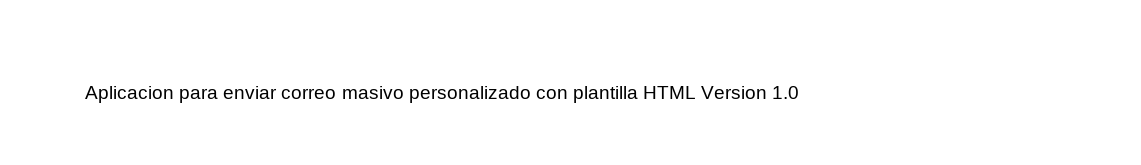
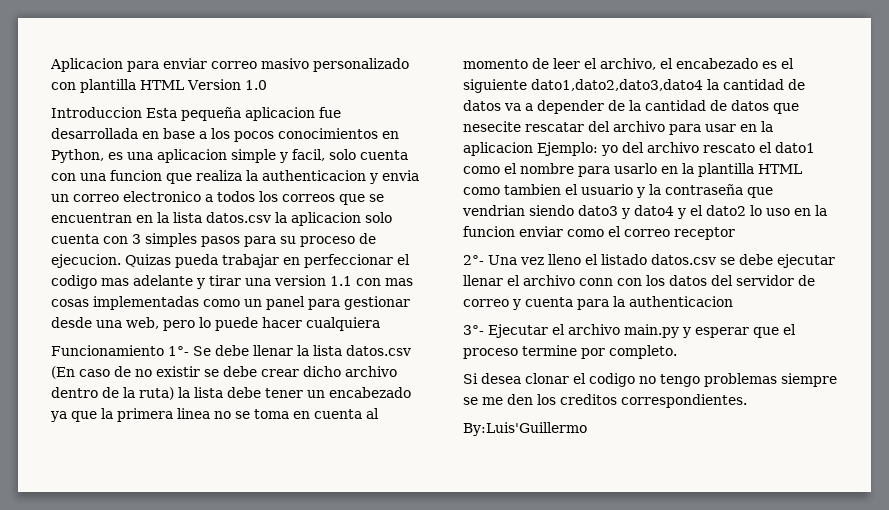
+ Introduccion Esta pequeña aplicacion fue desarrollada en base a los pocos conocimientos en Python, es una aplicacion simple y facil, solo cuenta con una funcion que realiza la authenticacion y envia un correo electronico a todos los correos que se encuentran en la lista datos.csv la aplicacion solo cuenta con 3 simples pasos para su proceso de ejecucion. Quizas pueda trabajar en perfeccionar el codigo mas adelante y tirar una version 1.1 con mas cosas implementadas como un panel para gestionar desde una web, pero lo puede hacer cualquiera
+ Funcionamiento 1°- Se debe llenar la lista datos.csv (En caso de no existir se debe crear dicho archivo dentro de la ruta) la lista debe tener un encabezado ya que la primera linea no se toma en cuenta al momento de leer el archivo, el encabezado es el siguiente dato1,dato2,dato3,dato4 la cantidad de datos va a depender de la cantidad de datos que nesecite rescatar del archivo para usar en la aplicacion Ejemplo: yo del archivo rescato el dato1 como el nombre para usarlo en la plantilla HTML como tambien el usuario y la contraseña que vendrian siendo dato3 y dato4 y el dato2 lo uso en la funcion enviar como el correo receptor
+ 2°- Una vez lleno el listado datos.csv se debe ejecutar llenar el archivo conn con los datos del servidor de correo y cuenta para la authenticacion
+ 3°- Ejecutar el archivo main.py y esperar que el proceso termine por completo.
+ Si desea clonar el codigo no tengo problemas siempre se me den los creditos correspondientes.
+ By:Luis'Guillermo

